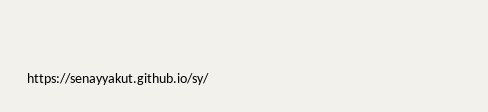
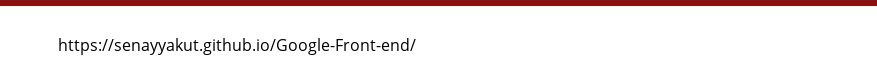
- https://senayyakut.github.io/sy/
+ https://senayyakut.github.io/Google-Front-end/

